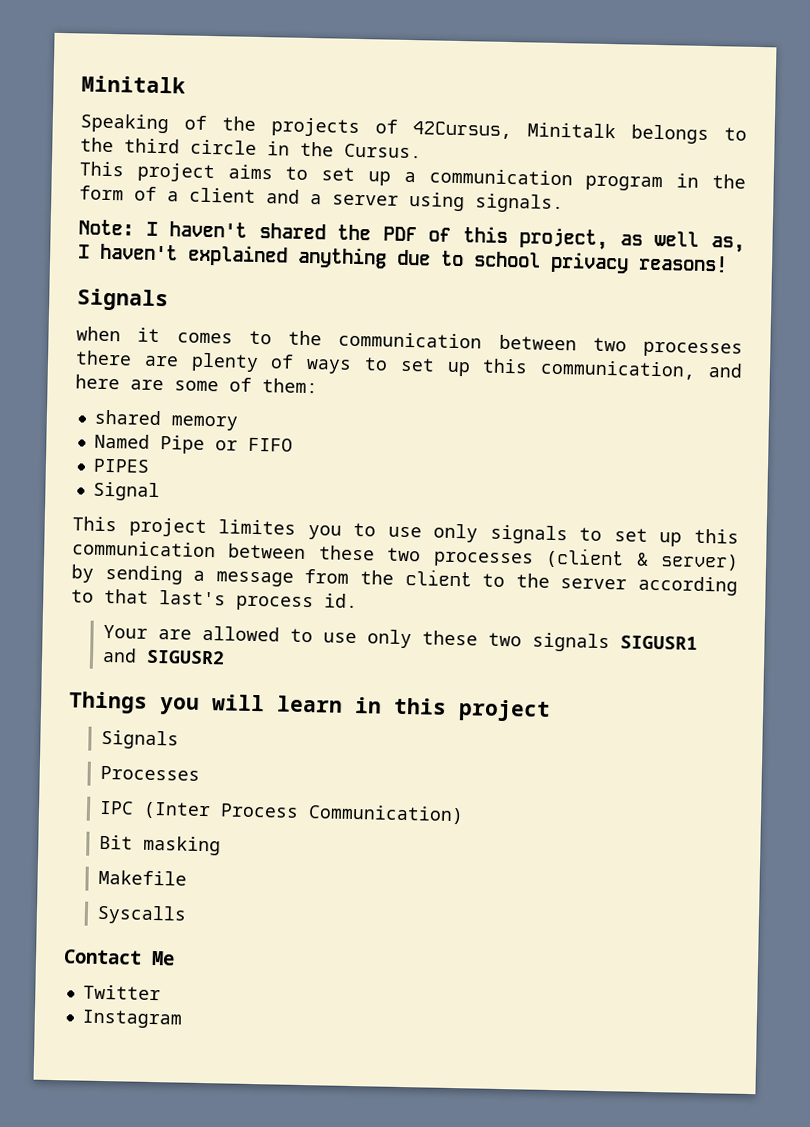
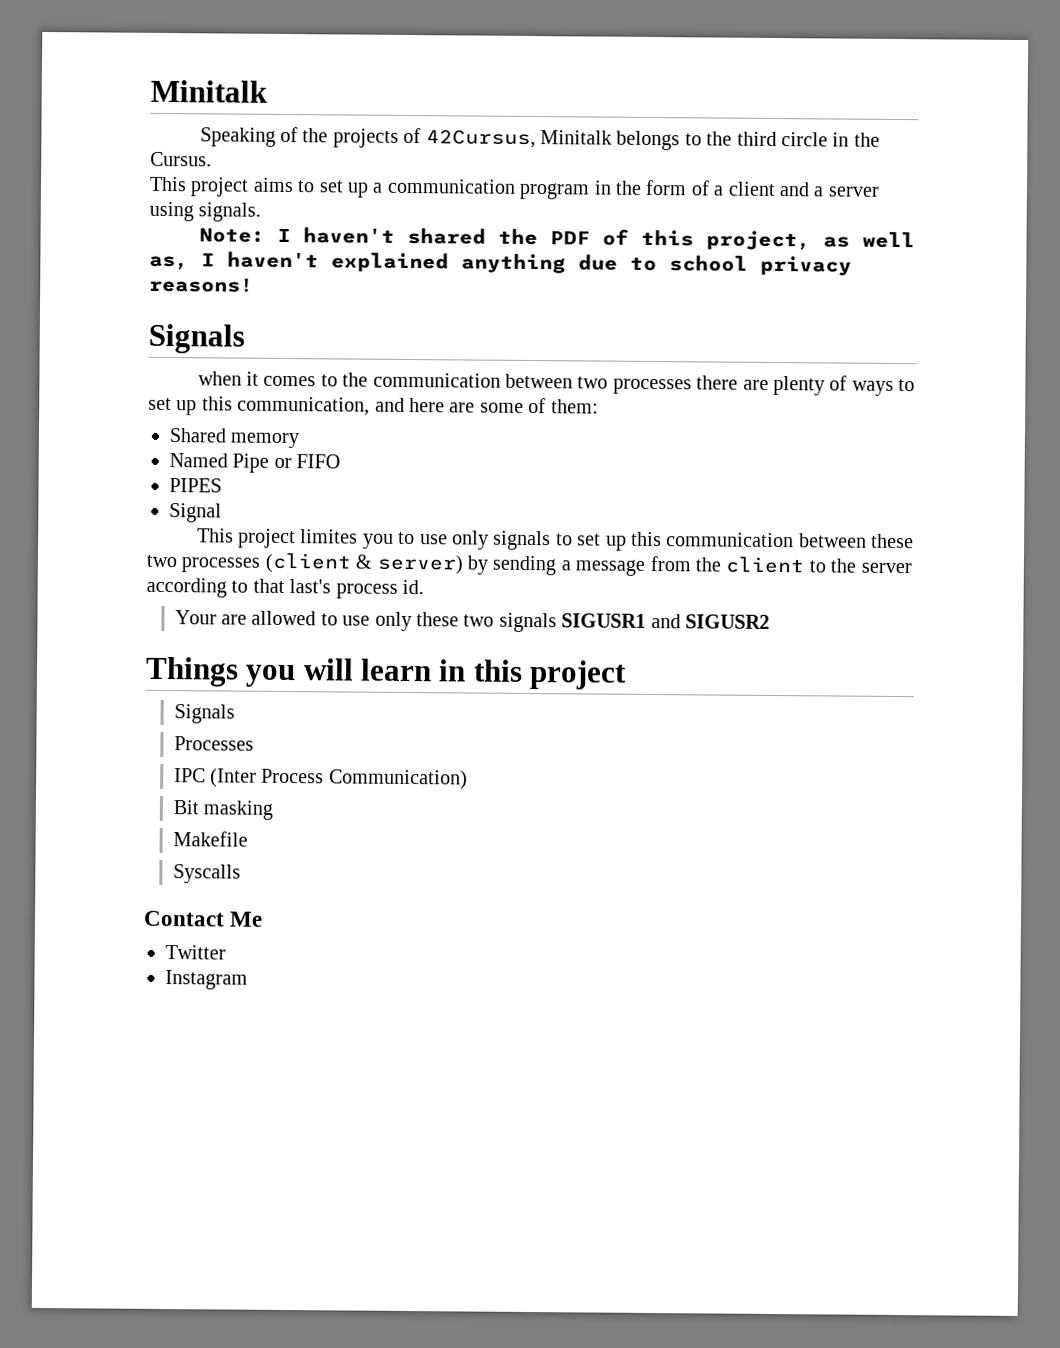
- shared memory
+ Shared memory

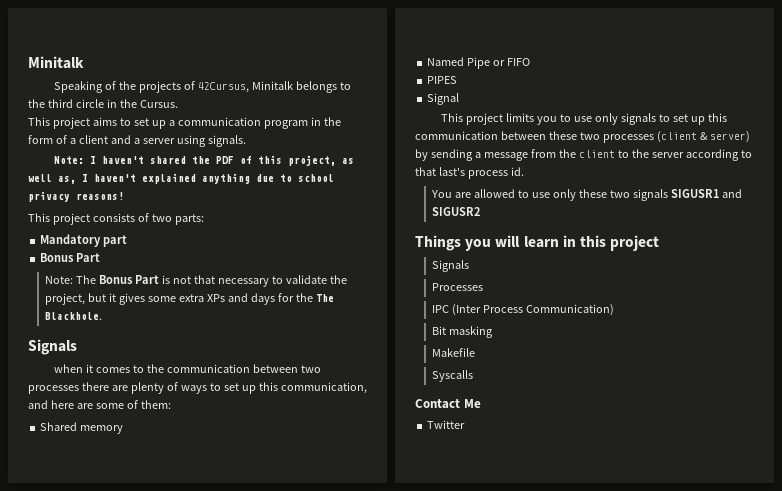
+ This project consists of two parts:
+ Mandatory part
+ Bonus Part
+ Note: The Bonus Part is not that necessary to validate the project, but it gives some extra XPs and days for the The Blackhole.
- This project limites you to use only signals to set up this communication between these two processes (client & server) by sending a message from the client to the server according to that last's process id.
+ This project limits you to use only signals to set up this communication between these two processes (client & server) by sending a message from the client to the server according to that last's process id.
- Your are allowed to use only these two signals SIGUSR1 and SIGUSR2
+ You are allowed to use only these two signals SIGUSR1 and SIGUSR2
- Instagram

